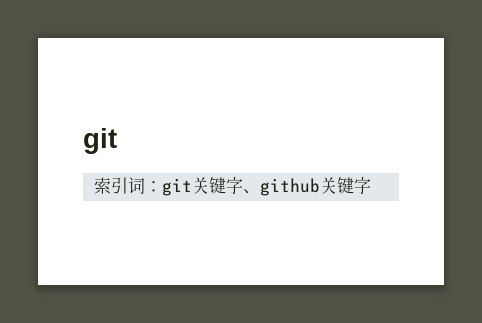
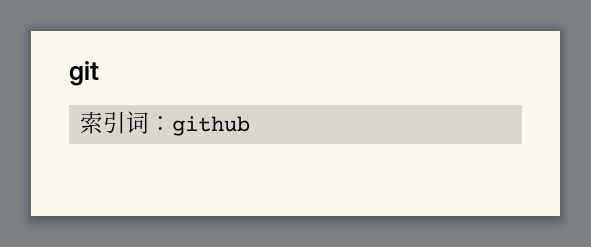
- 索引词：git关键字、github关键字
+ 索引词：github

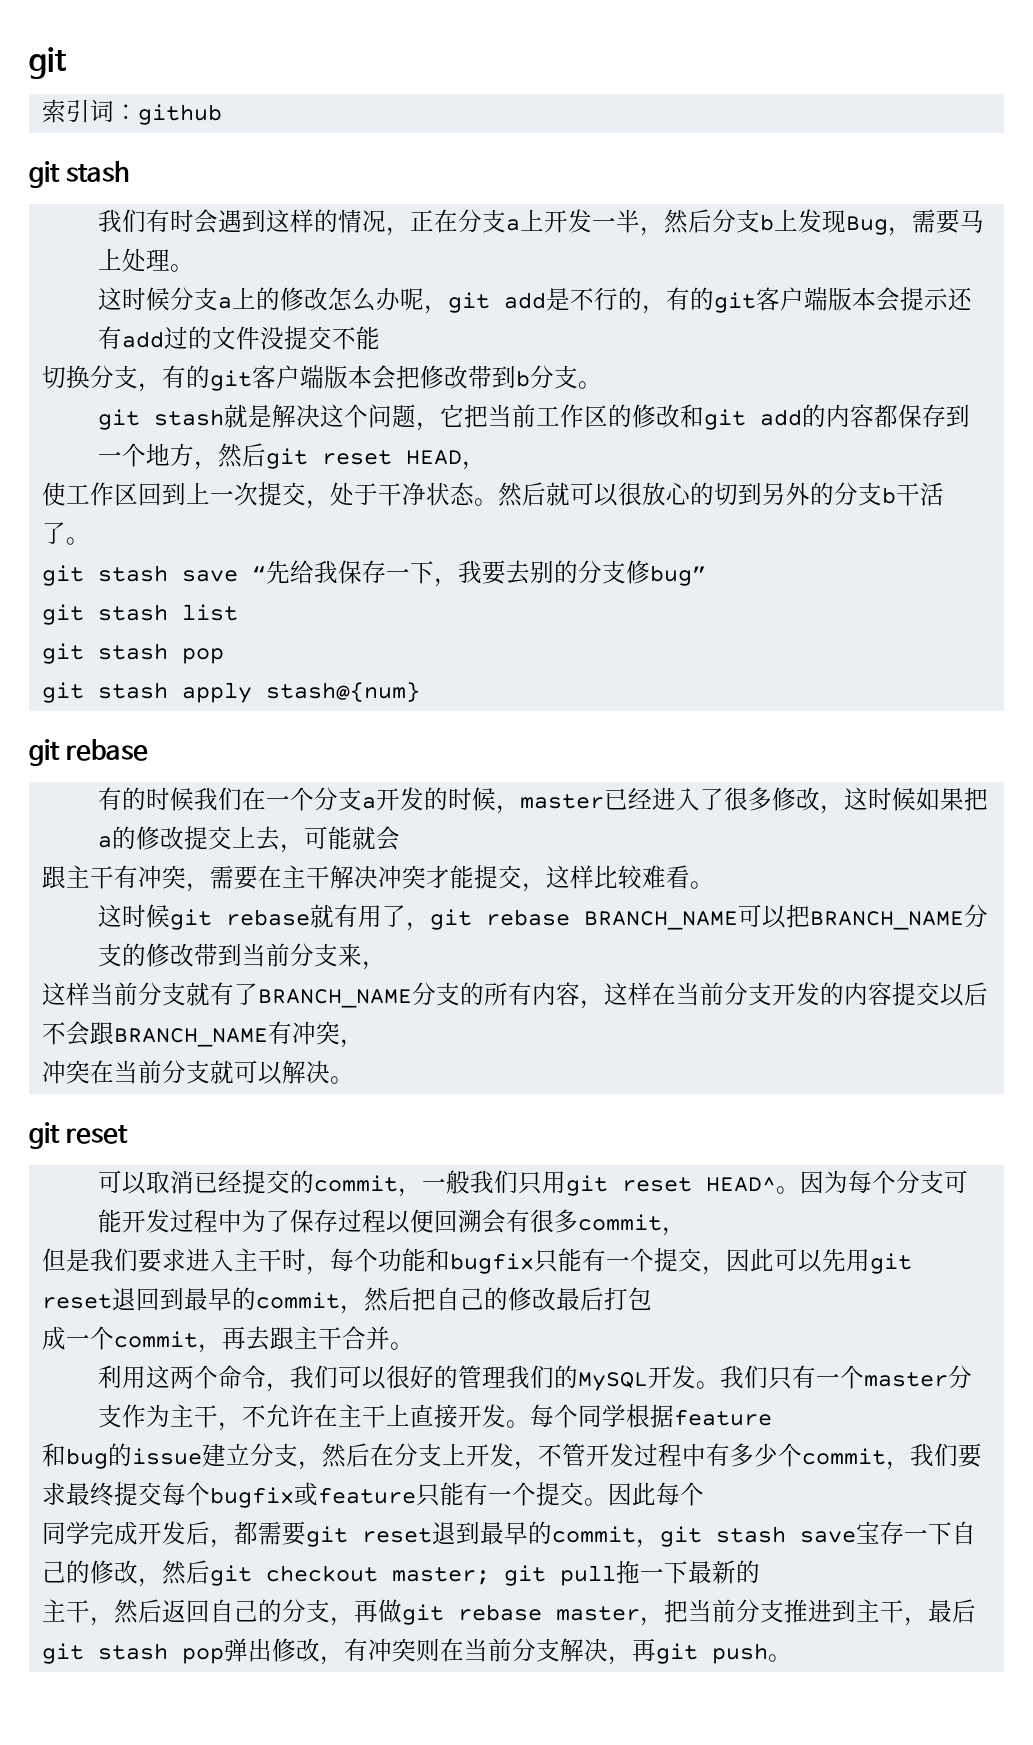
  索引词：github
+ git stash
+ 我们有时会遇到这样的情况，正在分支a上开发一半，然后分支b上发现Bug，需要马上处理。
+ 这时候分支a上的修改怎么办呢，git add是不行的，有的git客户端版本会提示还有add过的文件没提交不能
+ 切换分支，有的git客户端版本会把修改带到b分支。
+ git stash就是解决这个问题，它把当前工作区的修改和git add的内容都保存到一个地方，然后git reset HEAD，
+ 使工作区回到上一次提交，处于干净状态。然后就可以很放心的切到另外的分支b干活了。
+ git stash save “先给我保存一下，我要去别的分支修bug”
+ git stash list
+ git stash pop
+ git stash apply stash@{num}
+ git rebase
+ 有的时候我们在一个分支a开发的时候，master已经进入了很多修改，这时候如果把a的修改提交上去，可能就会
+ 跟主干有冲突，需要在主干解决冲突才能提交，这样比较难看。
+ 这时候git rebase就有用了，git rebase BRANCH_NAME可以把BRANCH_NAME分支的修改带到当前分支来，
+ 这样当前分支就有了BRANCH_NAME分支的所有内容，这样在当前分支开发的内容提交以后不会跟BRANCH_NAME有冲突，
+ 冲突在当前分支就可以解决。
+ git reset
+ 可以取消已经提交的commit，一般我们只用git reset HEAD^。因为每个分支可能开发过程中为了保存过程以便回溯会有很多commit，
+ 但是我们要求进入主干时，每个功能和bugfix只能有一个提交，因此可以先用git reset退回到最早的commit，然后把自己的修改最后打包
+ 成一个commit，再去跟主干合并。
+ 利用这两个命令，我们可以很好的管理我们的MySQL开发。我们只有一个master分支作为主干，不允许在主干上直接开发。每个同学根据feature
+ 和bug的issue建立分支，然后在分支上开发，不管开发过程中有多少个commit，我们要求最终提交每个bugfix或feature只能有一个提交。因此每个
+ 同学完成开发后，都需要git reset退到最早的commit，git stash save宝存一下自己的修改，然后git checkout master; git pull拖一下最新的
+ 主干，然后返回自己的分支，再做git rebase master，把当前分支推进到主干，最后git stash pop弹出修改，有冲突则在当前分支解决，再git push。

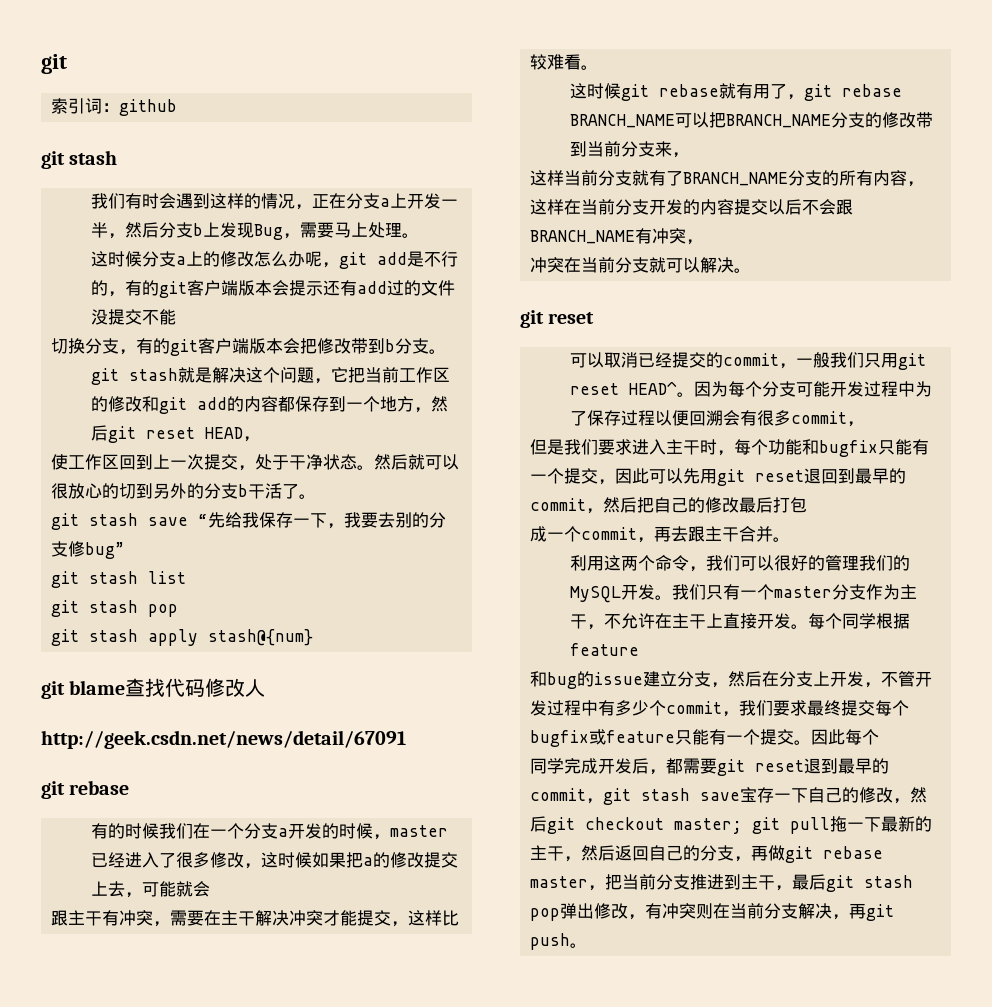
+ git blame查找代码修改人
+ http://geek.csdn.net/news/detail/67091

